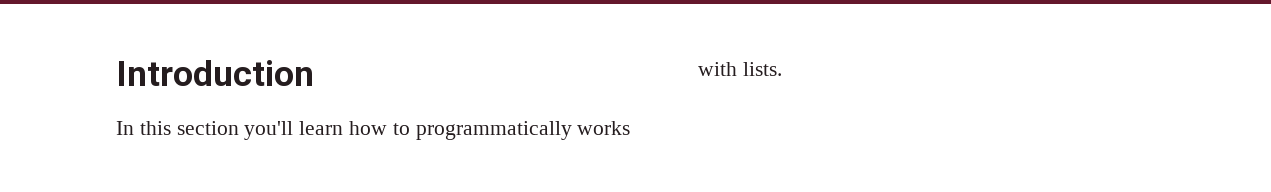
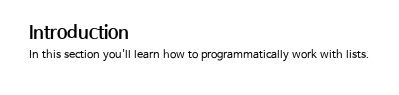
- In this section you'll learn how to programmatically works with lists.
+ In this section you'll learn how to programmatically work with lists.

